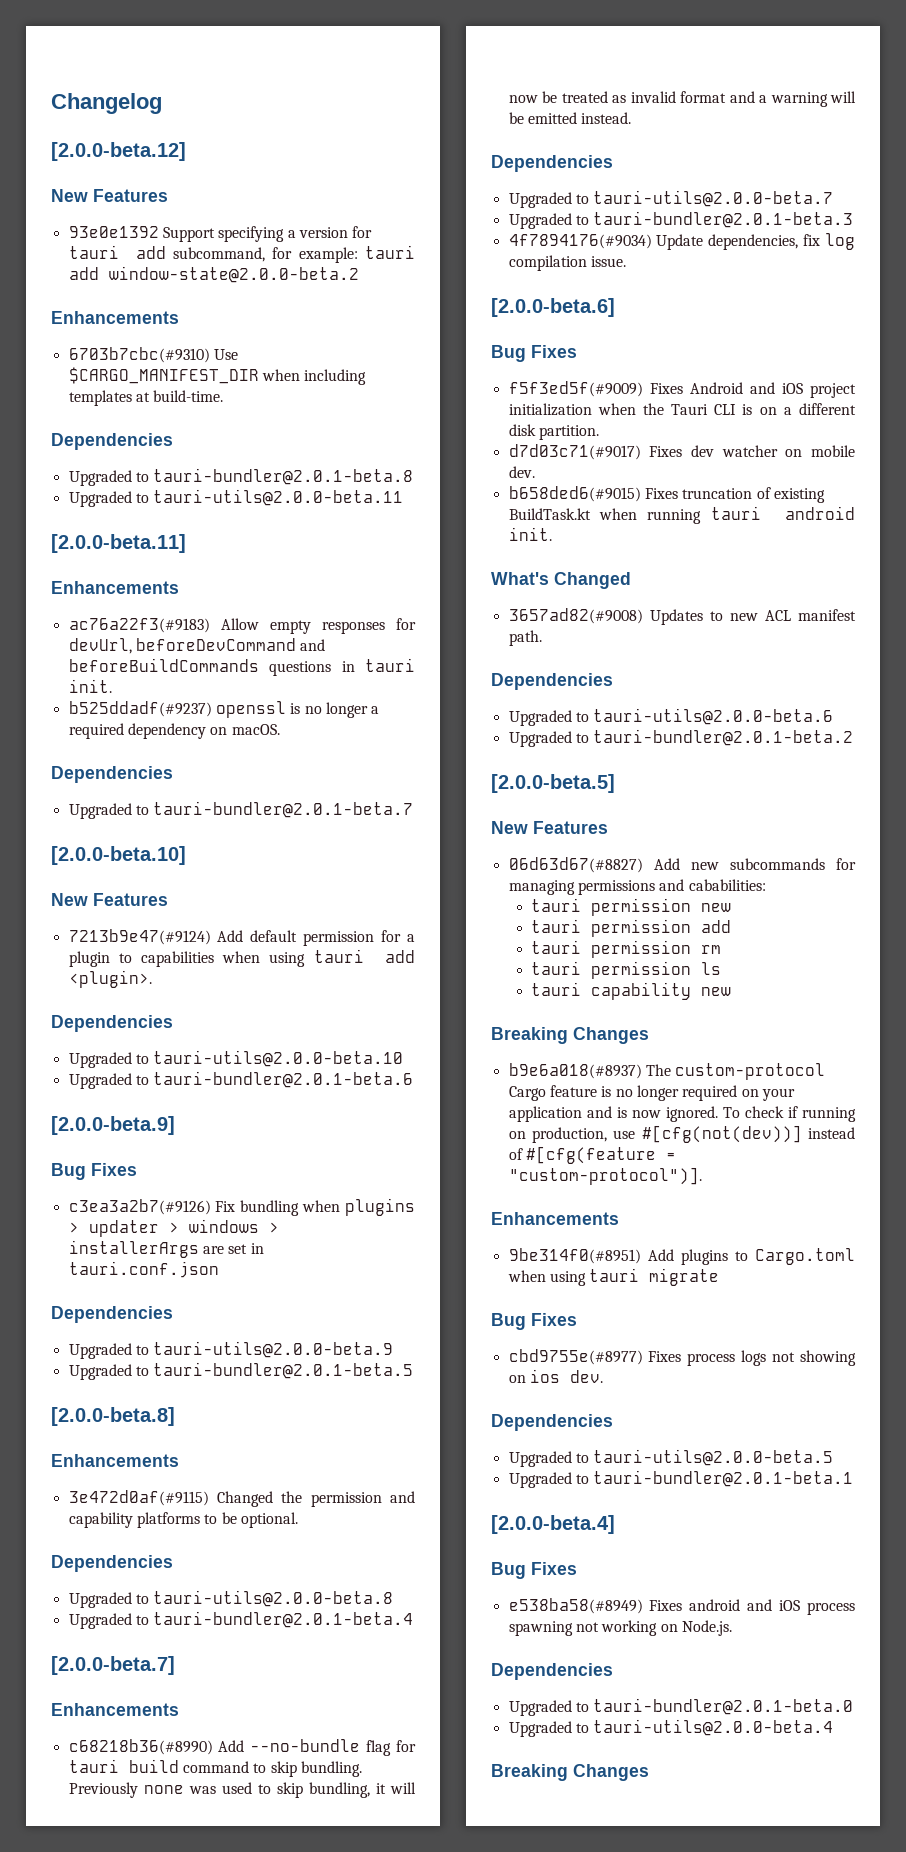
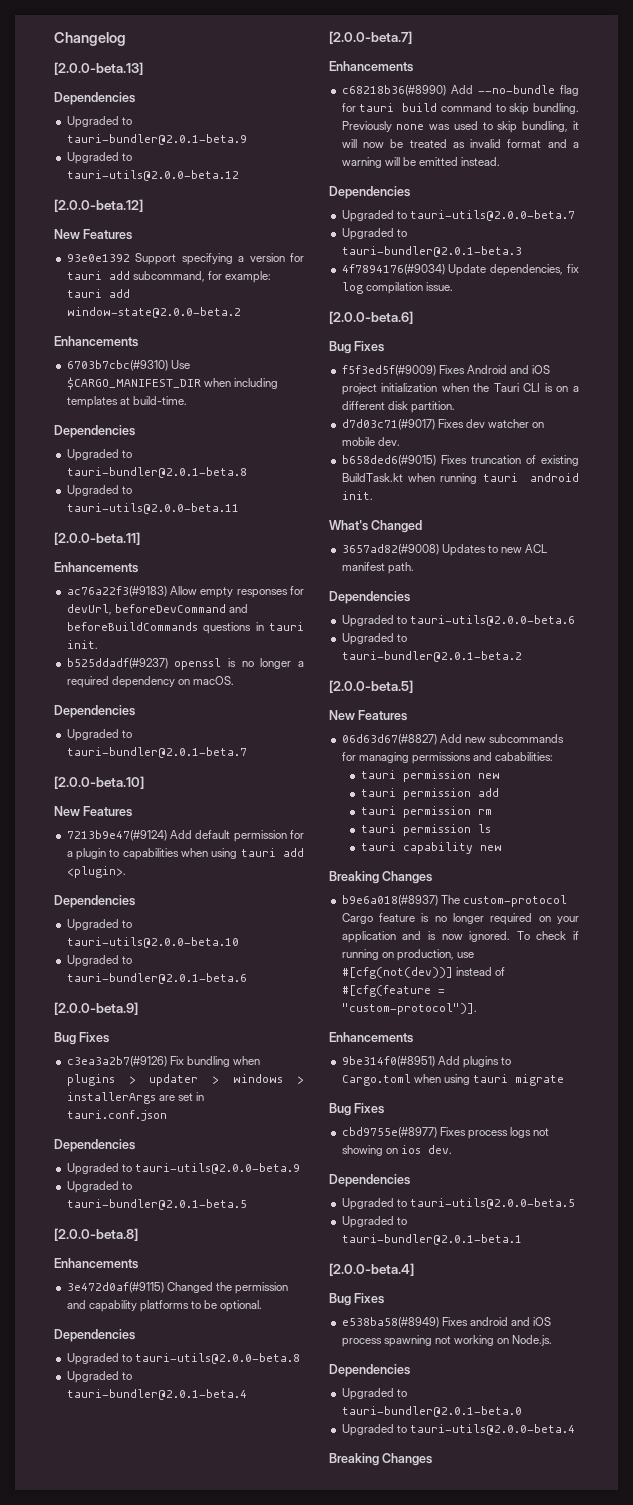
+ [2.0.0-beta.13]
+ Dependencies
+ Upgraded to tauri-bundler@2.0.1-beta.9
+ Upgraded to tauri-utils@2.0.0-beta.12

